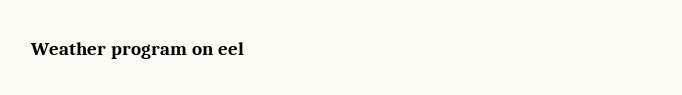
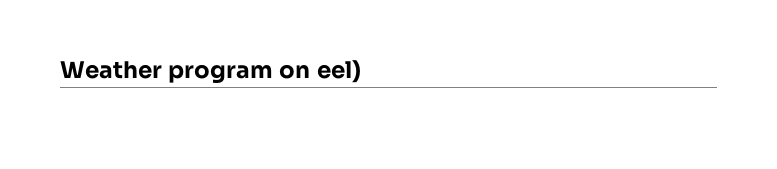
- Weather program on eel
+ Weather program on eel)

